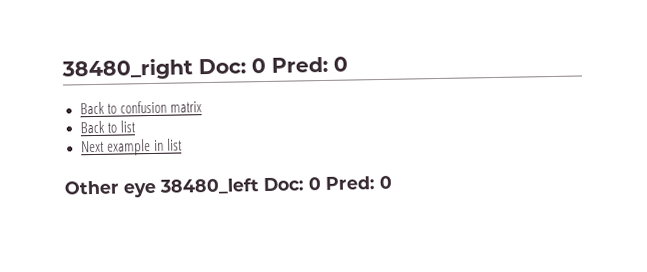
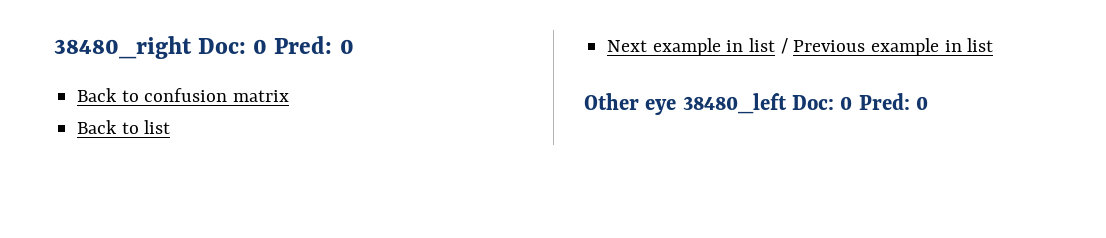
- Next example in list
+ Next example in list / Previous example in list

